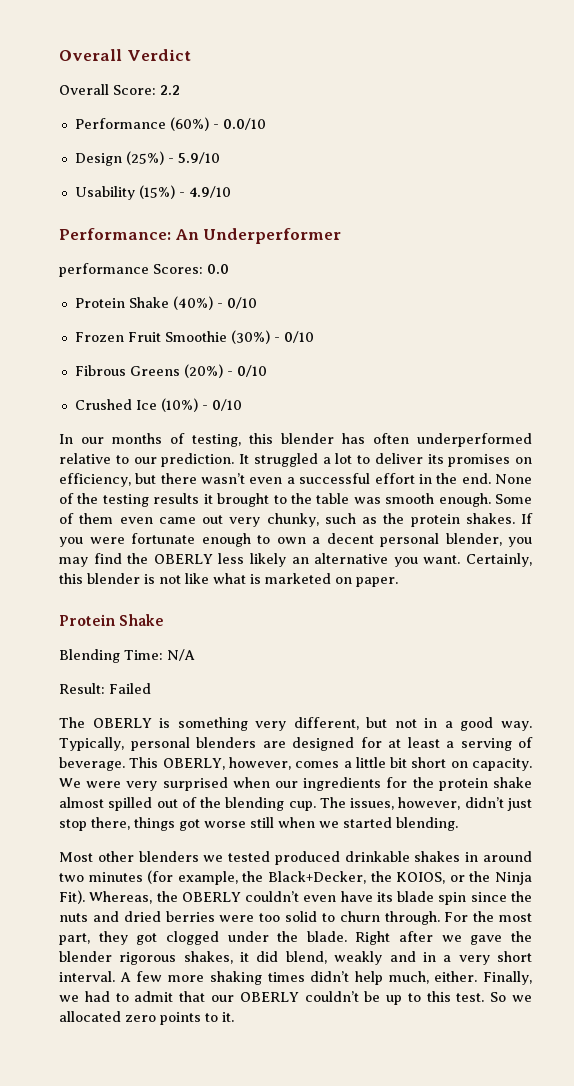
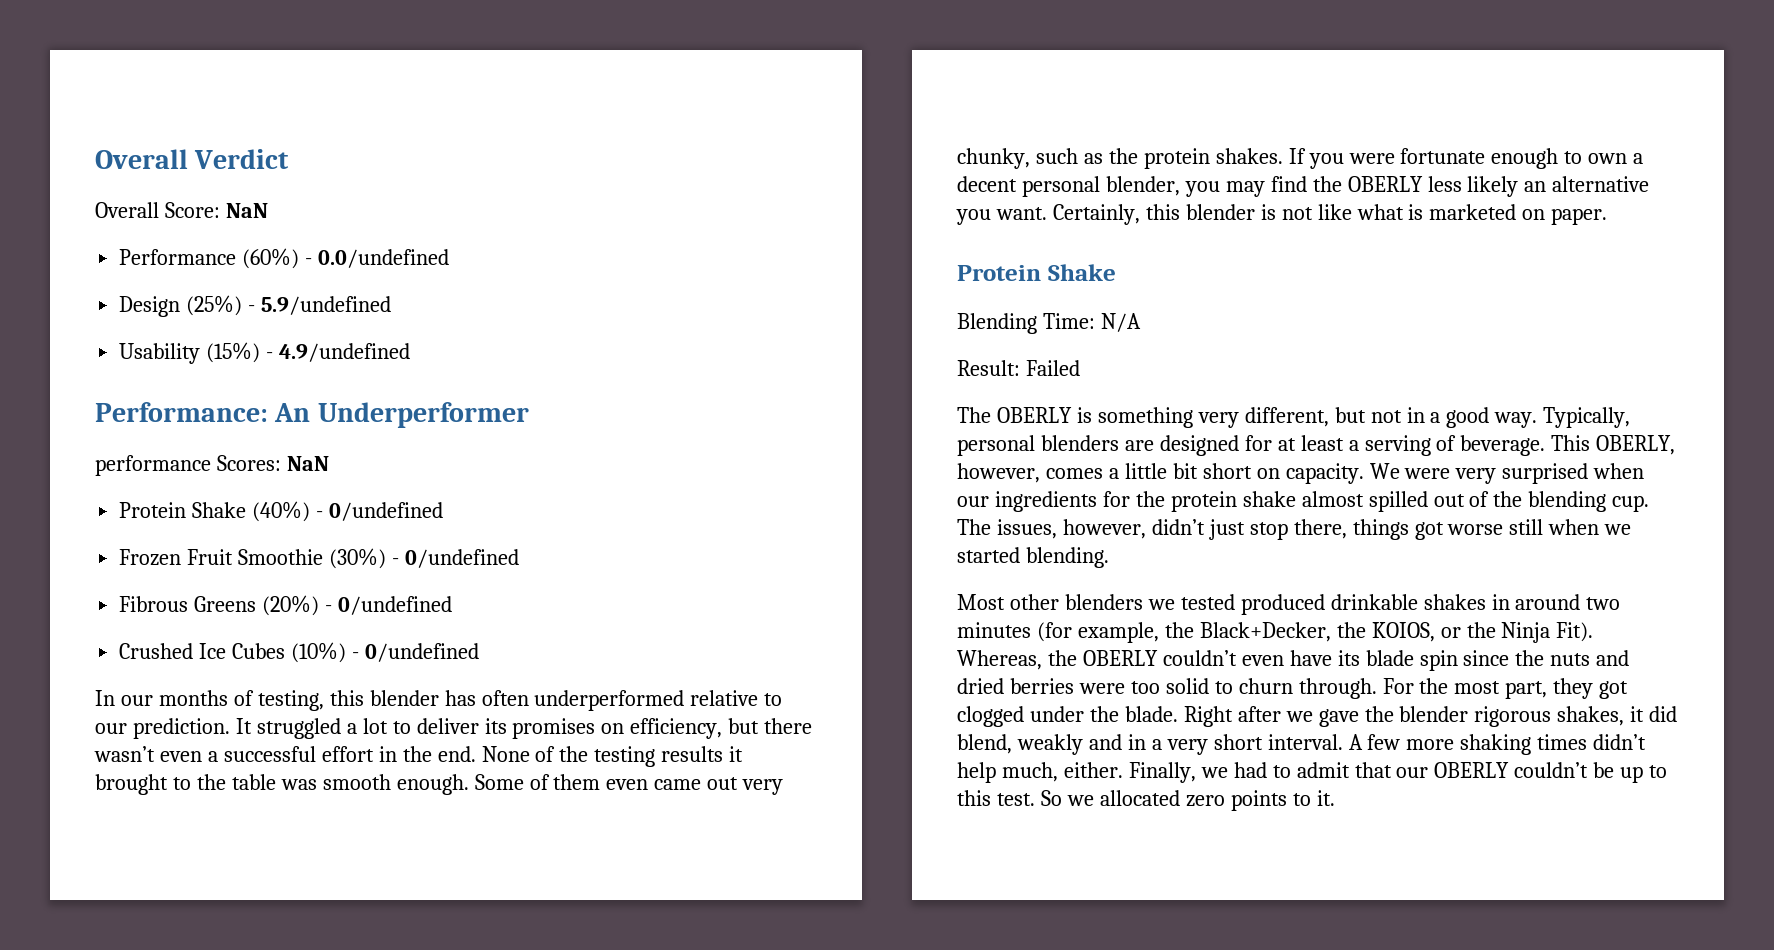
- Overall Score: 2.2
+ Overall Score: NaN
- Performance (60%) - 0.0/10
+ Performance (60%) - 0.0/undefined
- Design (25%) - 5.9/10
+ Design (25%) - 5.9/undefined
- Usability (15%) - 4.9/10
+ Usability (15%) - 4.9/undefined
- performance Scores: 0.0
+ performance Scores: NaN
- Protein Shake (40%) - 0/10
+ Protein Shake (40%) - 0/undefined
- Frozen Fruit Smoothie (30%) - 0/10
+ Frozen Fruit Smoothie (30%) - 0/undefined
- Fibrous Greens (20%) - 0/10
+ Fibrous Greens (20%) - 0/undefined
- Crushed Ice (10%) - 0/10
+ Crushed Ice Cubes (10%) - 0/undefined

